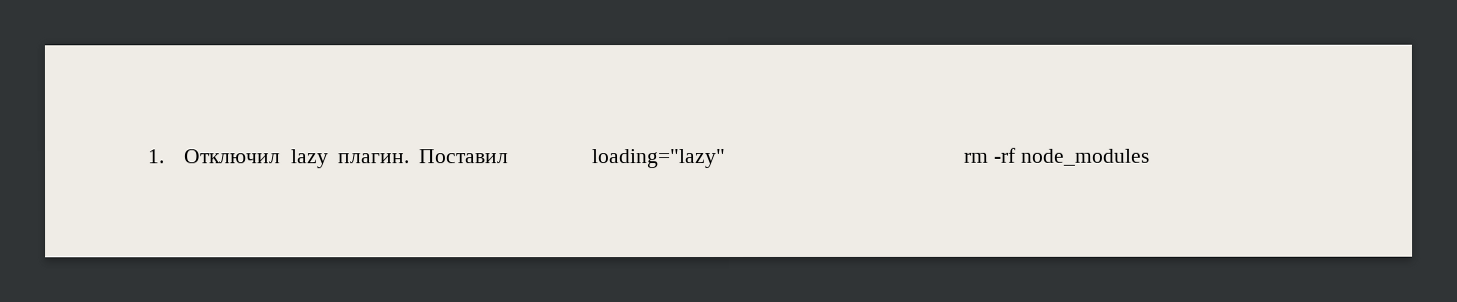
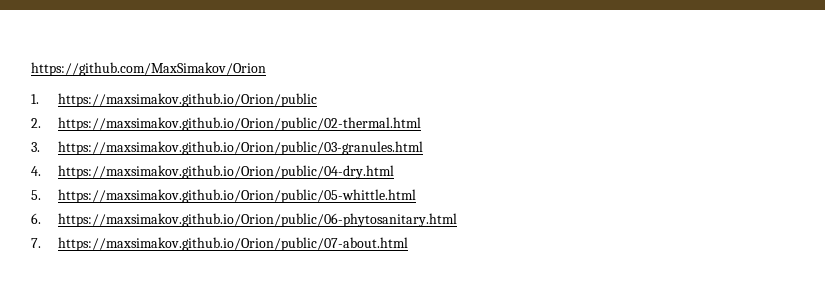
- 1. Отключил lazy плагин. Поставил loading="lazy"
- rm -rf node_modules
+ https://github.com/MaxSimakov/Orion
+ 1. https://maxsimakov.github.io/Orion/public
+ 2. https://maxsimakov.github.io/Orion/public/02-thermal.html
+ 3. https://maxsimakov.github.io/Orion/public/03-granules.html
+ 4. https://maxsimakov.github.io/Orion/public/04-dry.html
+ 5. https://maxsimakov.github.io/Orion/public/05-whittle.html
+ 6. https://maxsimakov.github.io/Orion/public/06-phytosanitary.html
+ 7. https://maxsimakov.github.io/Orion/public/07-about.html

